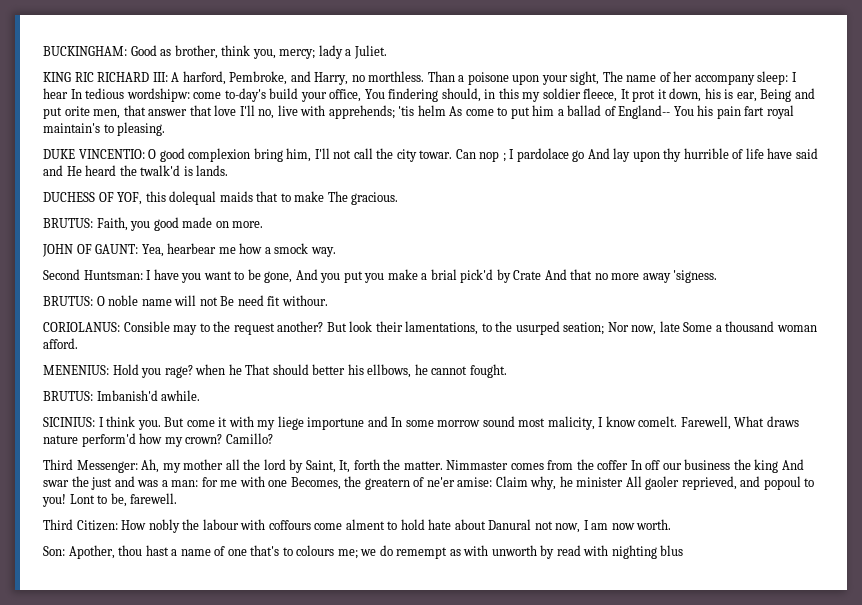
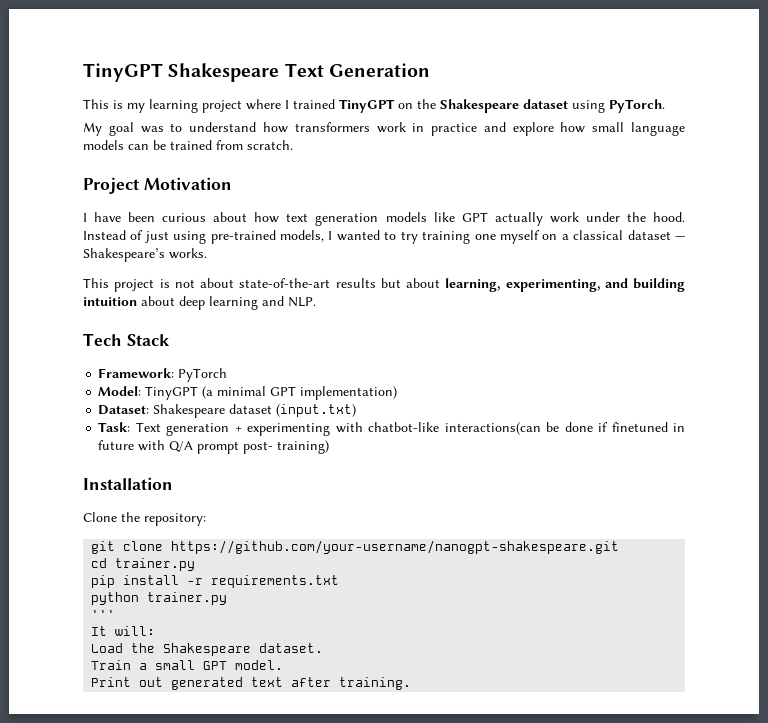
- BUCKINGHAM: Good as brother, think you, mercy; lady a Juliet.
- KING RIC RICHARD III: A harford, Pembroke, and Harry, no morthless. Than a poisone upon your sight, The name of her accompany sleep: I hear In tedious wordshipw: come to-day's build your office, You findering should, in this my soldier fleece, It prot it down, his is ear, Being and put orite men, that answer that love I'll no, live with apprehends; 'tis helm As come to put him a ballad of England-- You his pain fart royal maintain's to pleasing.
- DUKE VINCENTIO: O good complexion bring him, I'll not call the city towar. Can nop ; I pardolace go And lay upon thy hurrible of life have said and He heard the twalk'd is lands.
- DUCHESS OF YOF, this dolequal maids that to make The gracious.
- BRUTUS: Faith, you good made on more.
- JOHN OF GAUNT: Yea, hearbear me how a smock way.
- Second Huntsman: I have you want to be gone, And you put you make a brial pick'd by Crate And that no more away 'signess.
- BRUTUS: O noble name will not Be need fit withour.
- CORIOLANUS: Consible may to the request another? But look their lamentations, to the usurped seation; Nor now, late Some a thousand woman afford.
- MENENIUS: Hold you rage? when he That should better his ellbows, he cannot fought.
- BRUTUS: Imbanish'd awhile.
- SICINIUS: I think you. But come it with my liege importune and In some morrow sound most malicity, I know comelt. Farewell, What draws nature perform'd how my crown? Camillo?
- Third Messenger: Ah, my mother all the lord by Saint, It, forth the matter. Nimmaster comes from the coffer In off our business the king And swar the just and was a man: for me with one Becomes, the greatern of ne'er amise: Claim why, he minister All gaoler reprieved, and popoul to you! Lont to be, farewell.
- Third Citizen: How nobly the labour with coffours come alment to hold hate about Danural not now, I am now worth.
- Son: Apother, thou hast a name of one that's to colours me; we do remempt as with unworth by read with nighting blus
+ TinyGPT Shakespeare Text Generation
+ This is my learning project where I trained TinyGPT on the Shakespeare dataset using PyTorch.
+ My goal was to understand how transformers work in practice and explore how small language models can be trained from scratch.
+ Project Motivation
+ I have been curious about how text generation models like GPT actually work under the hood. Instead of just using pre-trained models, I wanted to try training one myself on a classical dataset — Shakespeare’s works.
+ This project is not about state-of-the-art results but about learning, experimenting, and building intuition about deep learning and NLP.
+ Tech Stack
+ Framework: PyTorch
+ Model: TinyGPT (a minimal GPT implementation)
+ Dataset: Shakespeare dataset (input.txt)
+ Task: Text generation + experimenting with chatbot-like interactions(can be done if finetuned in future with Q/A prompt post- training)
+ Installation
+ Clone the repository:
+ git clone https://github.com/your-username/nanogpt-shakespeare.git
+ cd trainer.py
+ pip install -r requirements.txt
+ python trainer.py
+ '''
+ It will:
+ Load the Shakespeare dataset.
+ Train a small GPT model.
+ Print out generated text after training.

